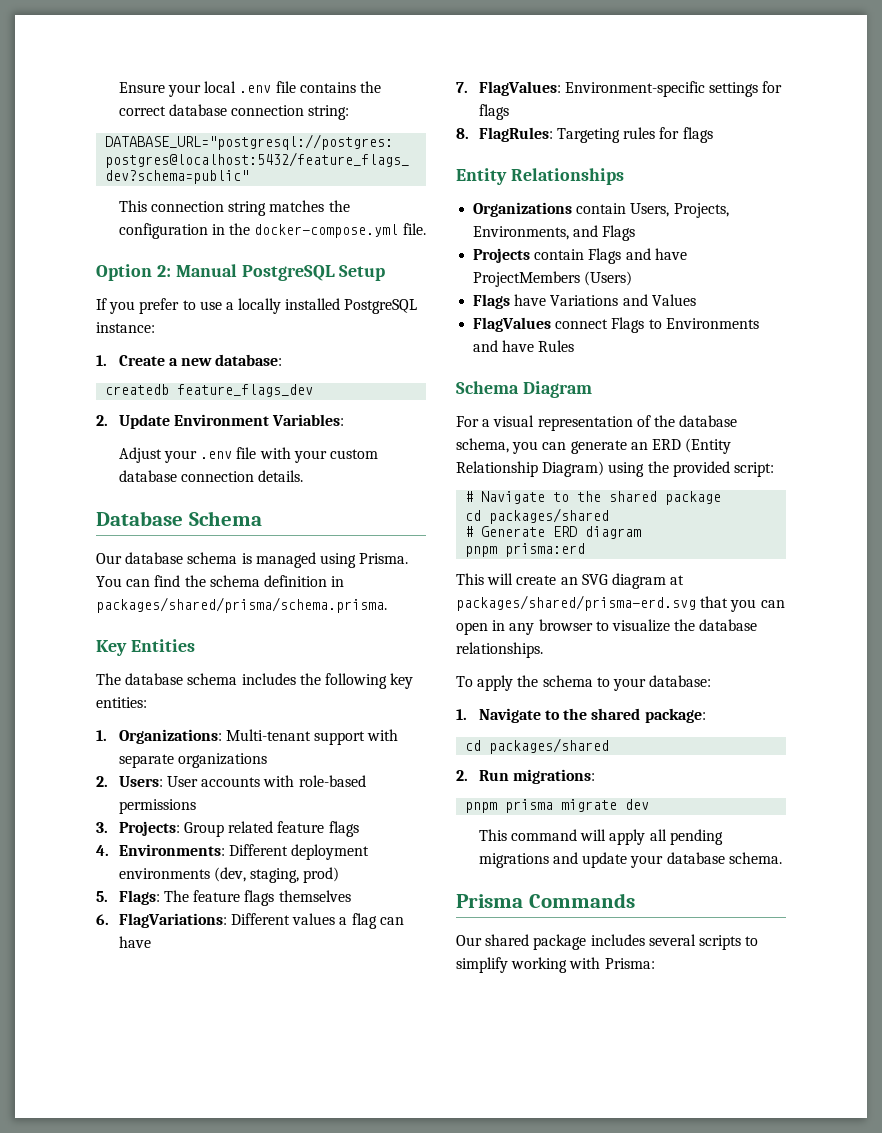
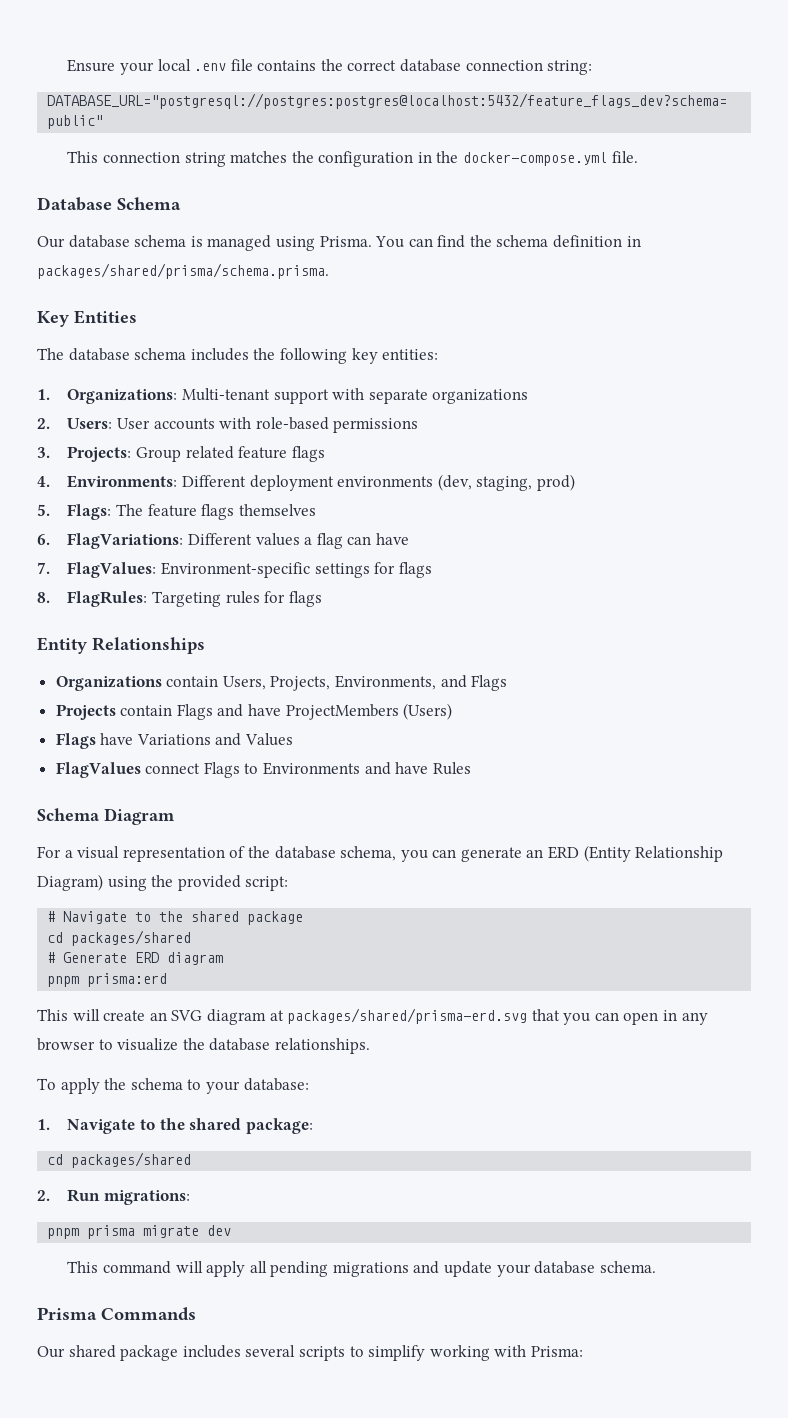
- Option 2: Manual PostgreSQL Setup
- If you prefer to use a locally installed PostgreSQL instance:
- 1. Create a new database:
- createdb feature_flags_dev
- 2. Update Environment Variables:
- Adjust your .env file with your custom database connection details.

